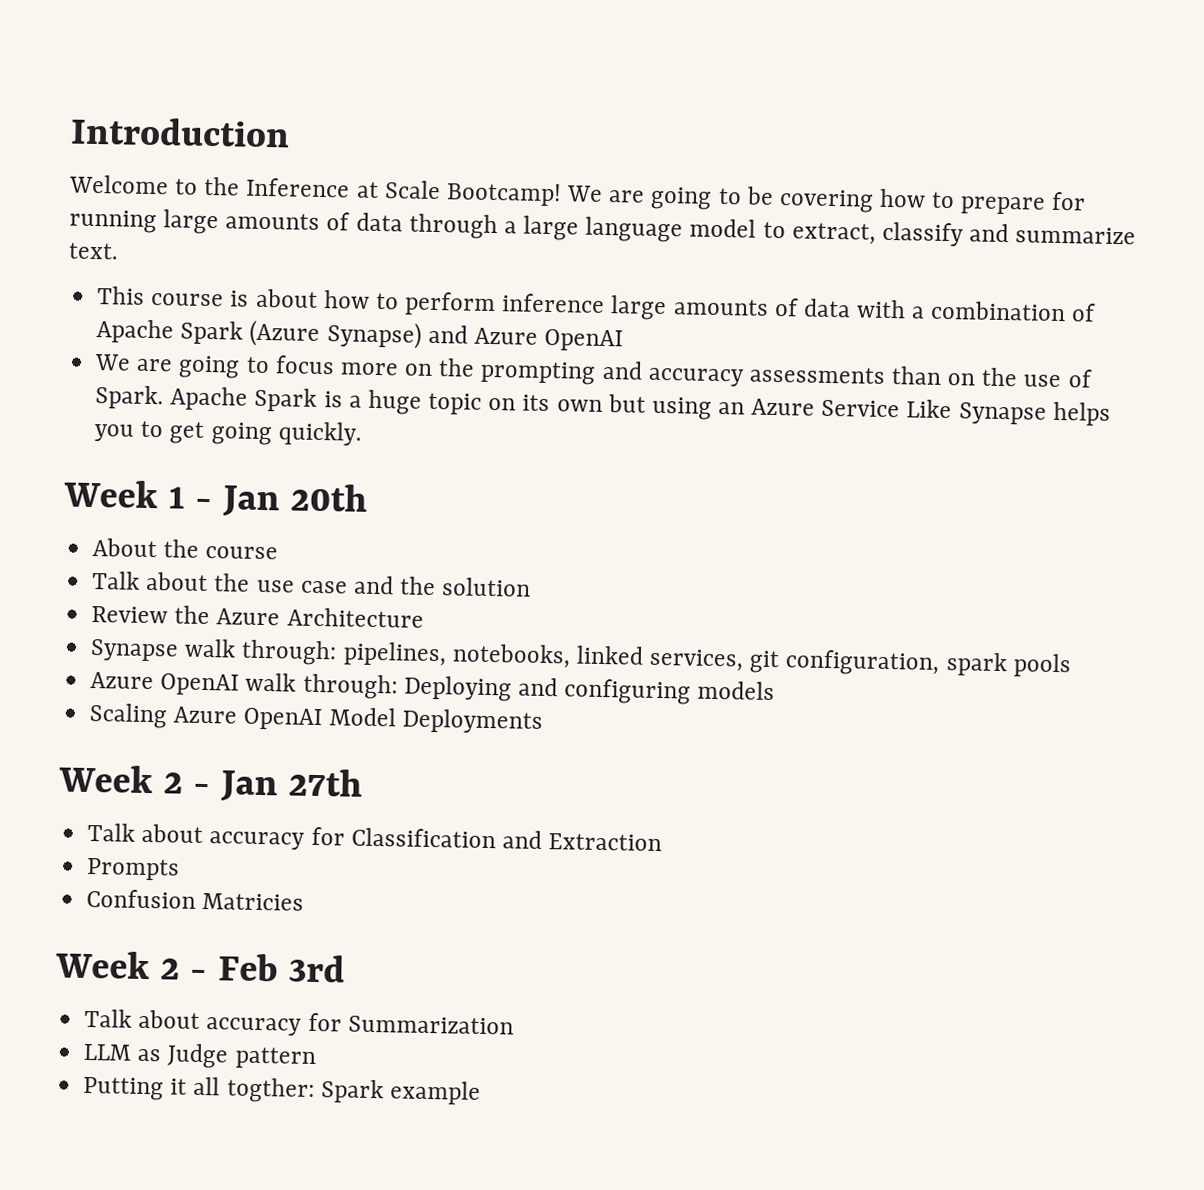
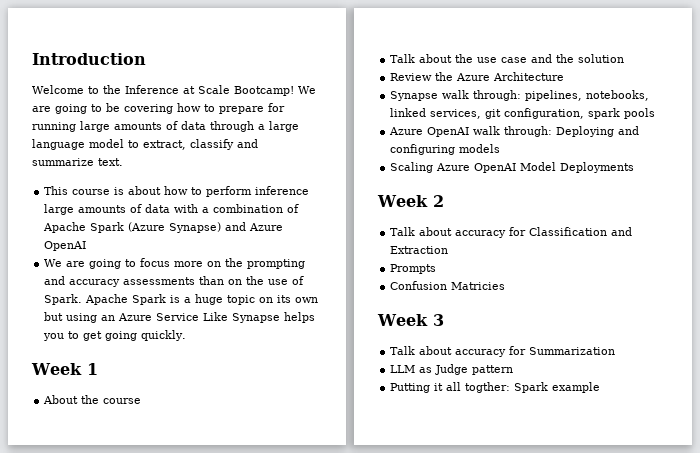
- Week 1 - Jan 20th
+ Week 1
- Week 2 - Jan 27th
+ Week 2
- Week 2 - Feb 3rd
+ Week 3

